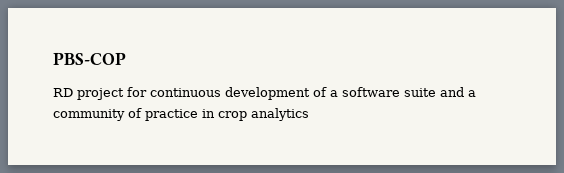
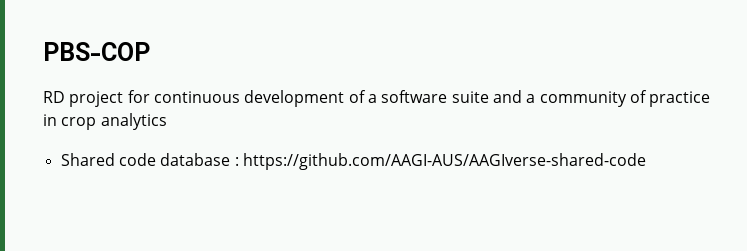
+ Shared code database : https://github.com/AAGI-AUS/AAGIverse-shared-code

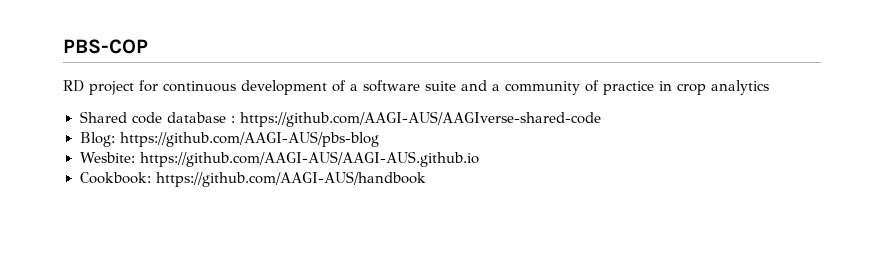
+ Blog: https://github.com/AAGI-AUS/pbs-blog
+ Wesbite: https://github.com/AAGI-AUS/AAGI-AUS.github.io
+ Cookbook: https://github.com/AAGI-AUS/handbook

